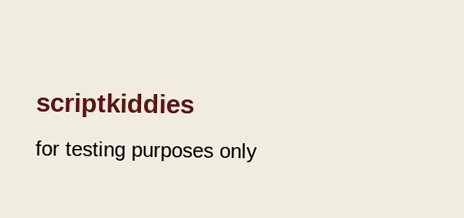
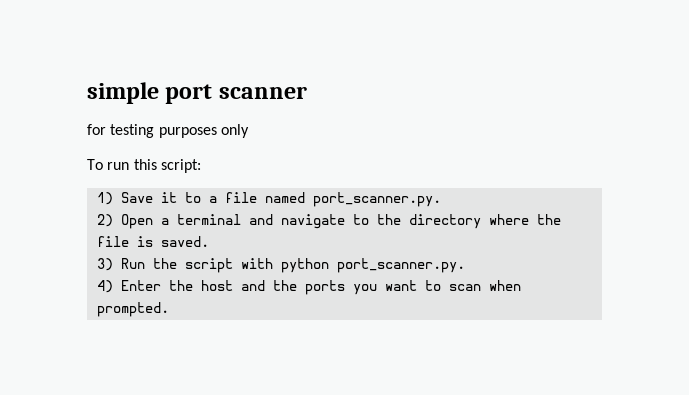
- scriptkiddies
+ simple port scanner
+ To run this script:
+ 1) Save it to a file named port_scanner.py.
+ 2) Open a terminal and navigate to the directory where the file is saved.
+ 3) Run the script with python port_scanner.py.
+ 4) Enter the host and the ports you want to scan when prompted.

